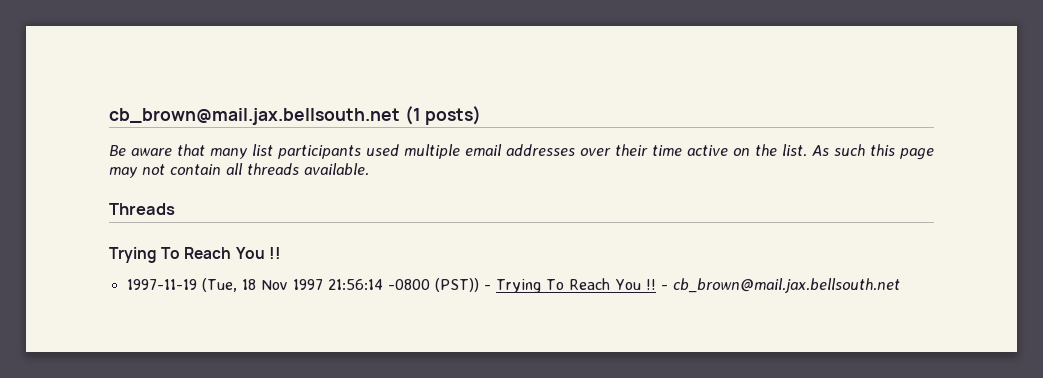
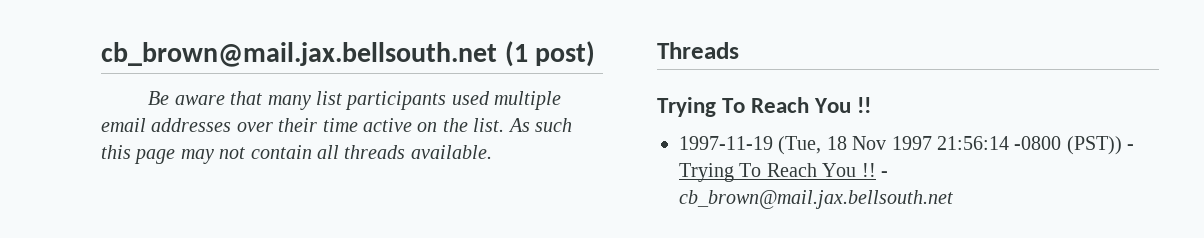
- cb_brown@mail.jax.bellsouth.net (1 posts)
+ cb_brown@mail.jax.bellsouth.net (1 post)

